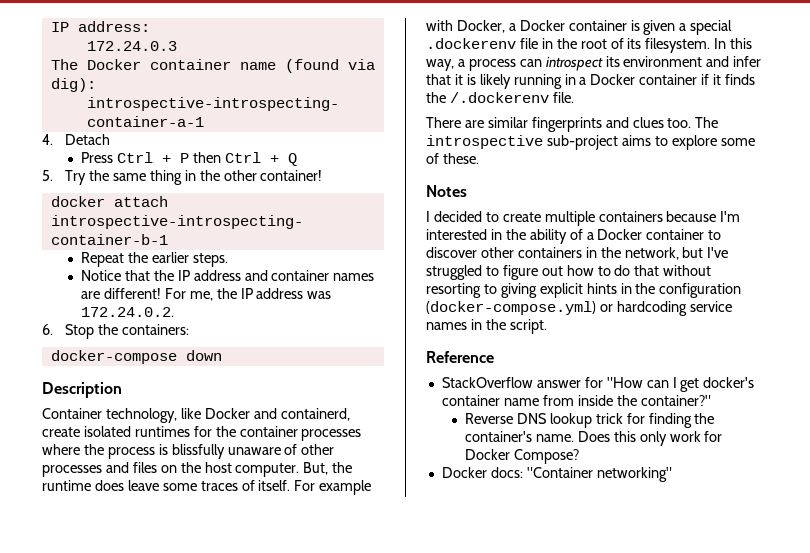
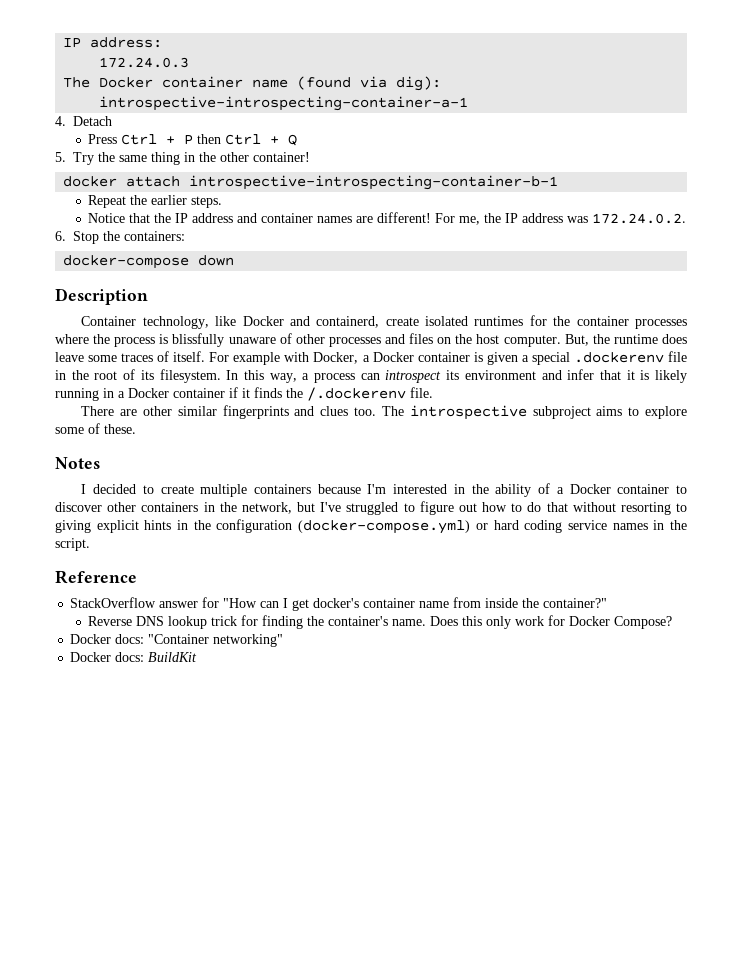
- There are similar fingerprints and clues too.
+ There are other similar fingerprints and clues too.
- The introspective sub-project aims to explore some of these.
+ The introspective subproject aims to explore some of these.
- I decided to create multiple containers because I'm interested in the ability of a Docker container to discover other containers in the network, but I've struggled to figure out how to do that without resorting to giving explicit hints in the configuration (docker-compose.yml) or hardcoding service names in the script.
+ I decided to create multiple containers because I'm interested in the ability of a Docker container to discover other containers in the network, but I've struggled to figure out how to do that without resorting to giving explicit hints in the configuration (docker-compose.yml) or hard coding service names in the script.
+ Docker docs: BuildKit

